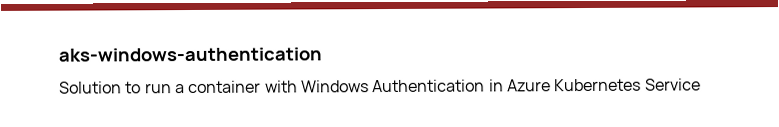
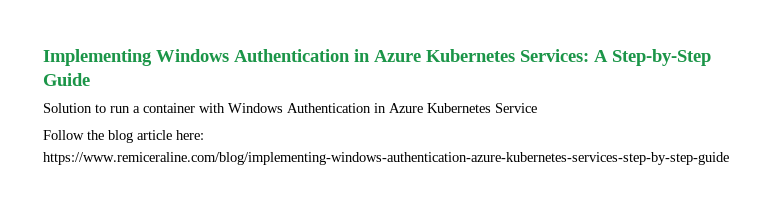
- aks-windows-authentication
+ Implementing Windows Authentication in Azure Kubernetes Services: A Step-by-Step Guide
+ Follow the blog article here: https://www.remiceraline.com/blog/implementing-windows-authentication-azure-kubernetes-services-step-by-step-guide

